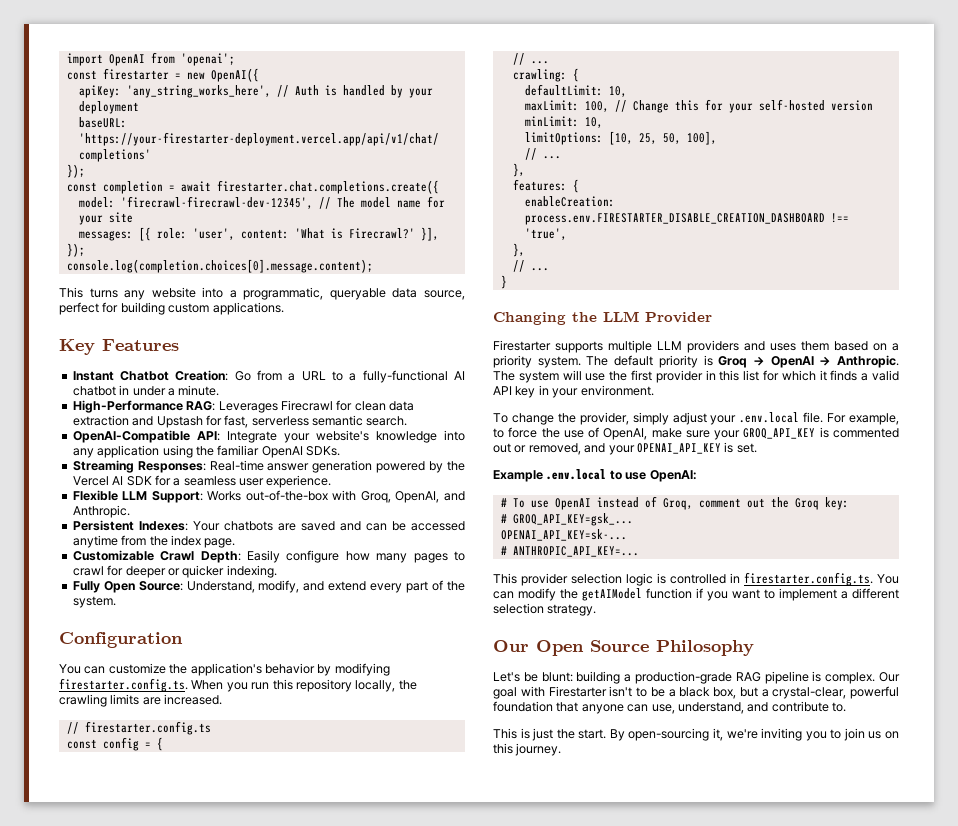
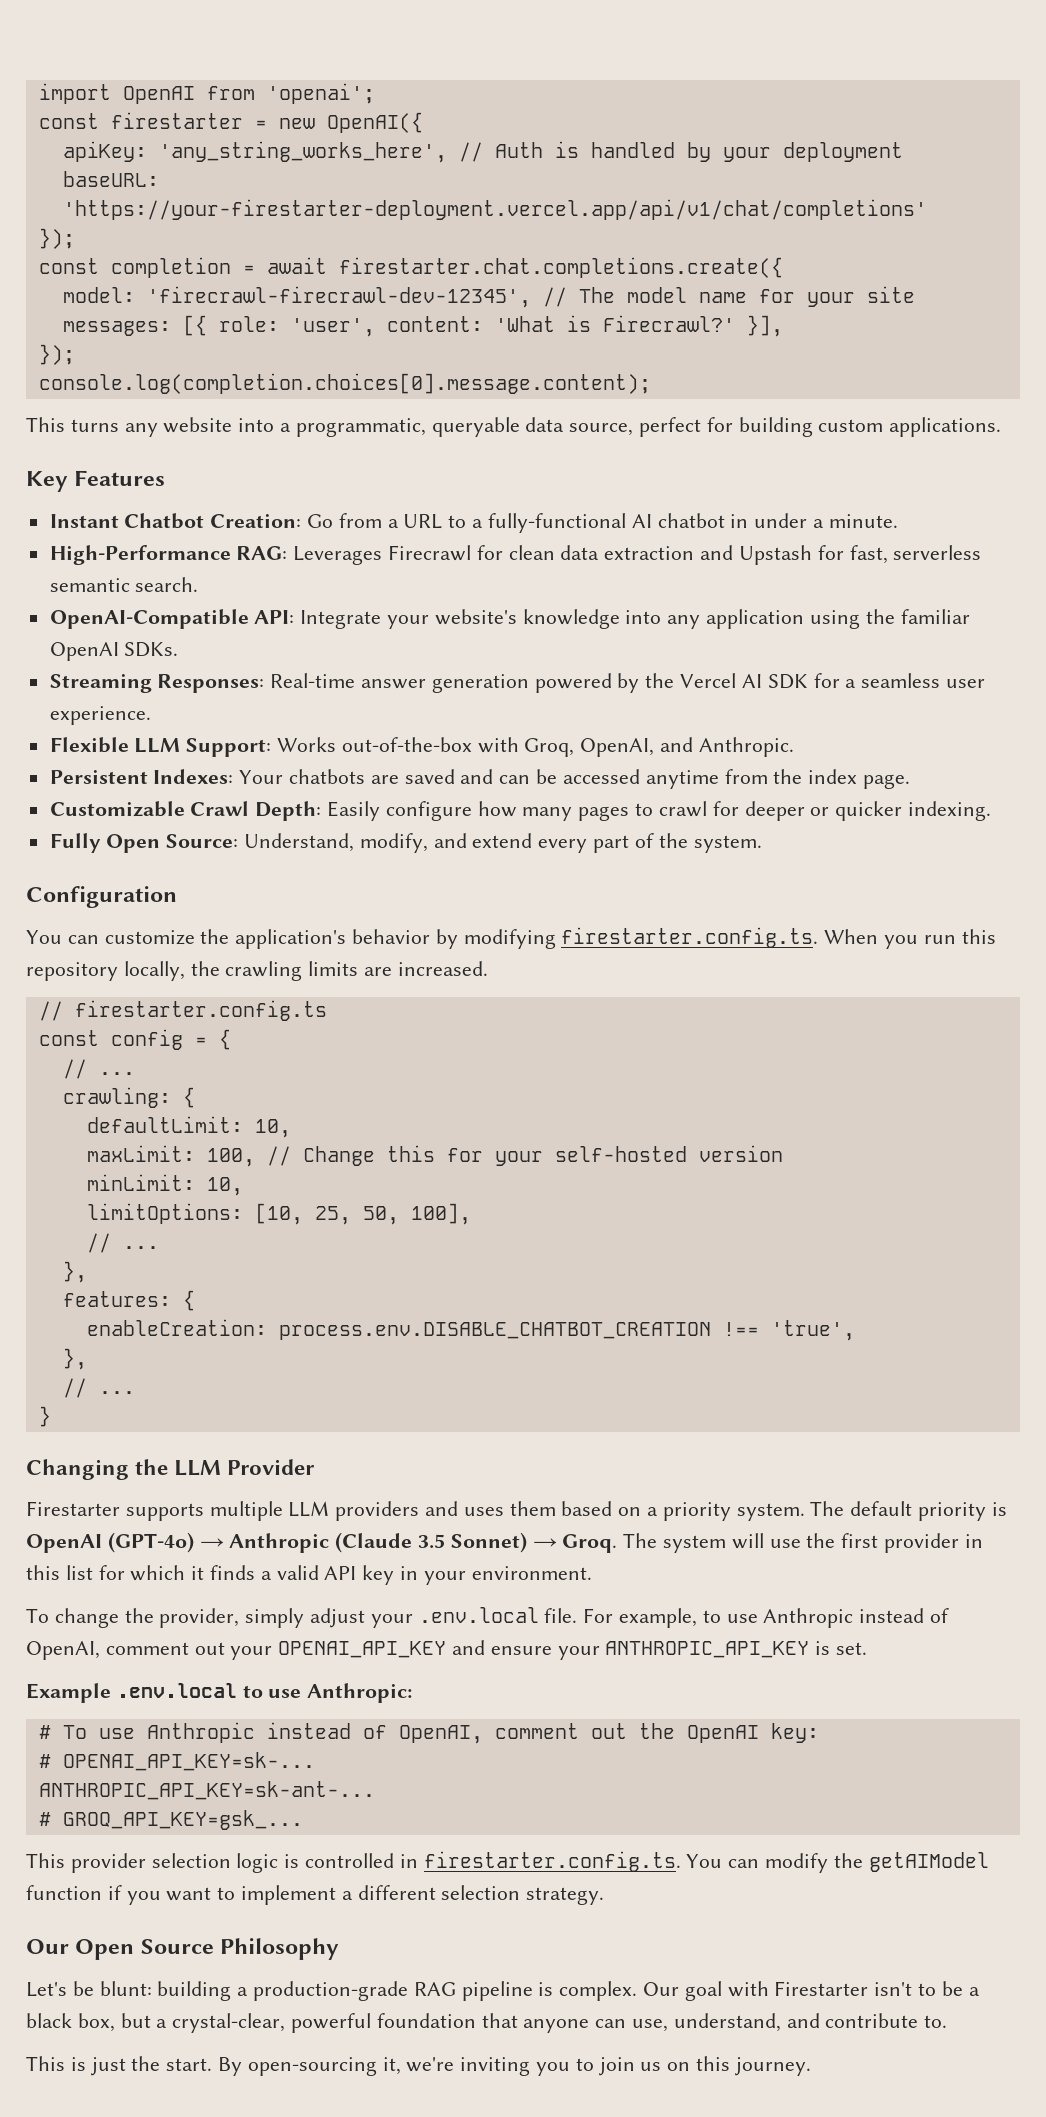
- enableCreation: process.env.FIRESTARTER_DISABLE_CREATION_DASHBOARD !== 'true',
+ enableCreation: process.env.DISABLE_CHATBOT_CREATION !== 'true',
- The default priority is Groq → OpenAI → Anthropic.
+ The default priority is OpenAI (GPT-4o) → Anthropic (Claude 3.5 Sonnet) → Groq.
- For example, to force the use of OpenAI, make sure your GROQ_API_KEY is commented out or removed, and your OPENAI_API_KEY is set.
+ For example, to use Anthropic instead of OpenAI, comment out your OPENAI_API_KEY and ensure your ANTHROPIC_API_KEY is set.
- Example .env.local to use OpenAI:
+ Example .env.local to use Anthropic:
- # To use OpenAI instead of Groq, comment out the Groq key:
+ # To use Anthropic instead of OpenAI, comment out the OpenAI key:
- # GROQ_API_KEY=gsk_...
- OPENAI_API_KEY=sk-...
+ # OPENAI_API_KEY=sk-...
- # ANTHROPIC_API_KEY=...
+ ANTHROPIC_API_KEY=sk-ant-...
+ # GROQ_API_KEY=gsk_...

